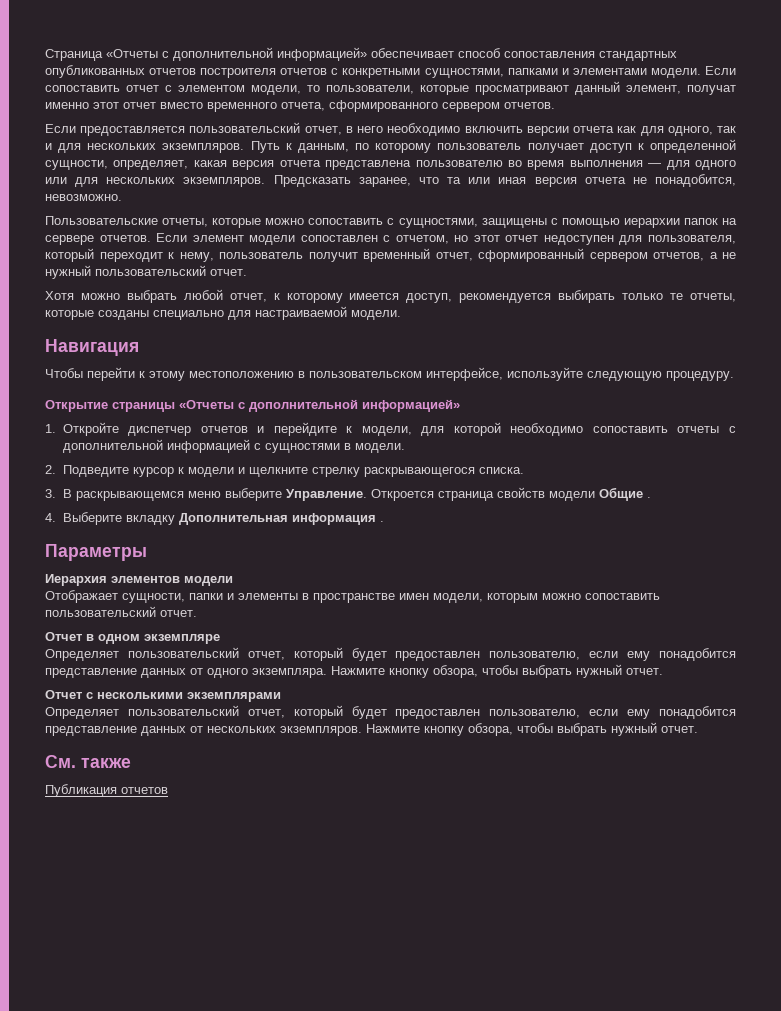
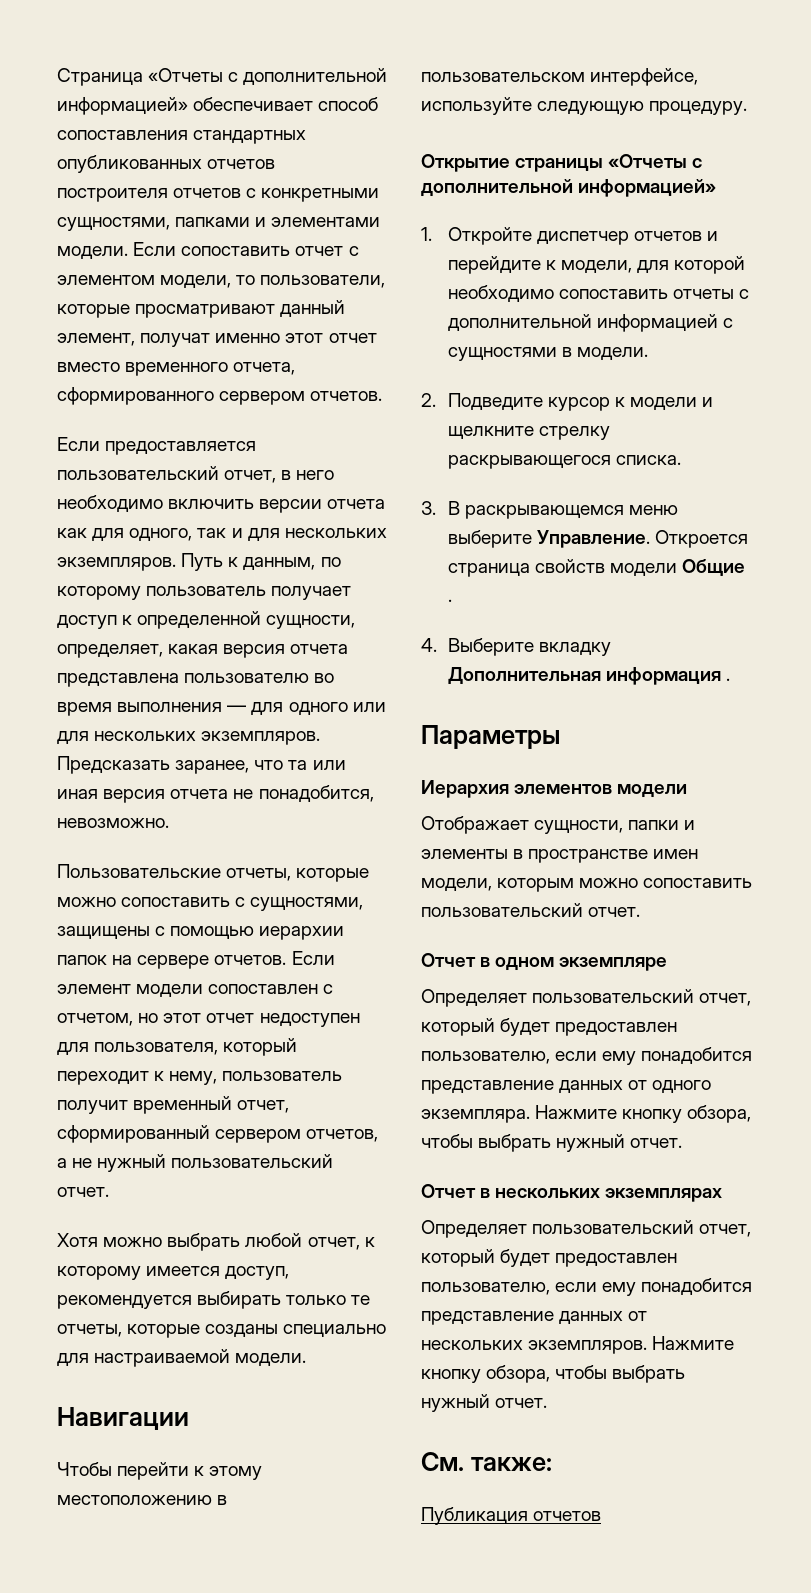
- Навигация
+ Навигации
- Отчет с несколькими экземплярами
+ Отчет в нескольких экземплярах
- См. также
+ См. также:

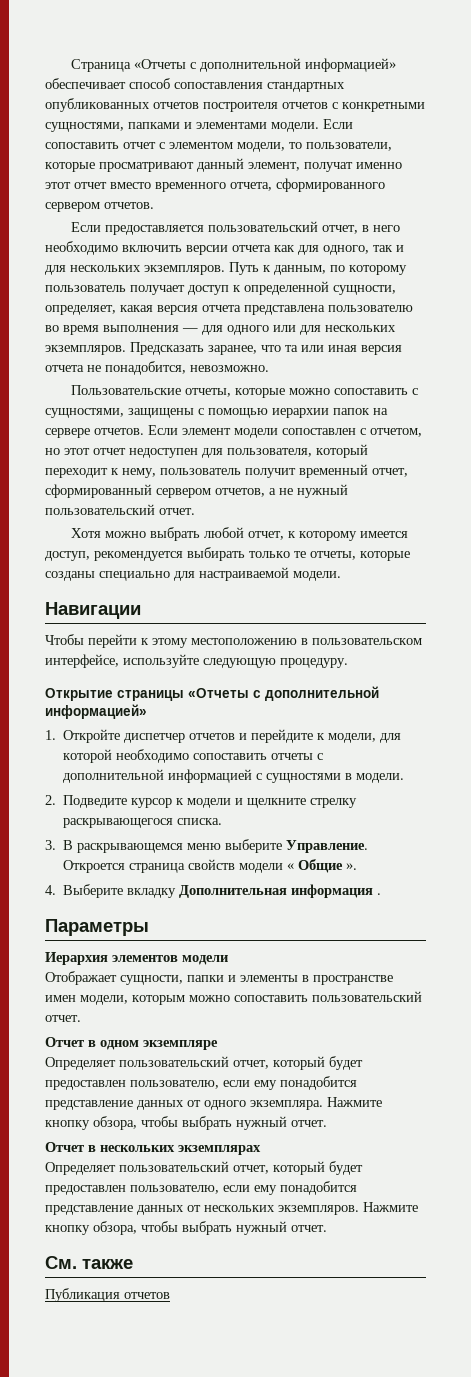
- Откроется страница свойств модели Общие .
+ Откроется страница свойств модели « Общие ».
- См. также:
+ См. также

